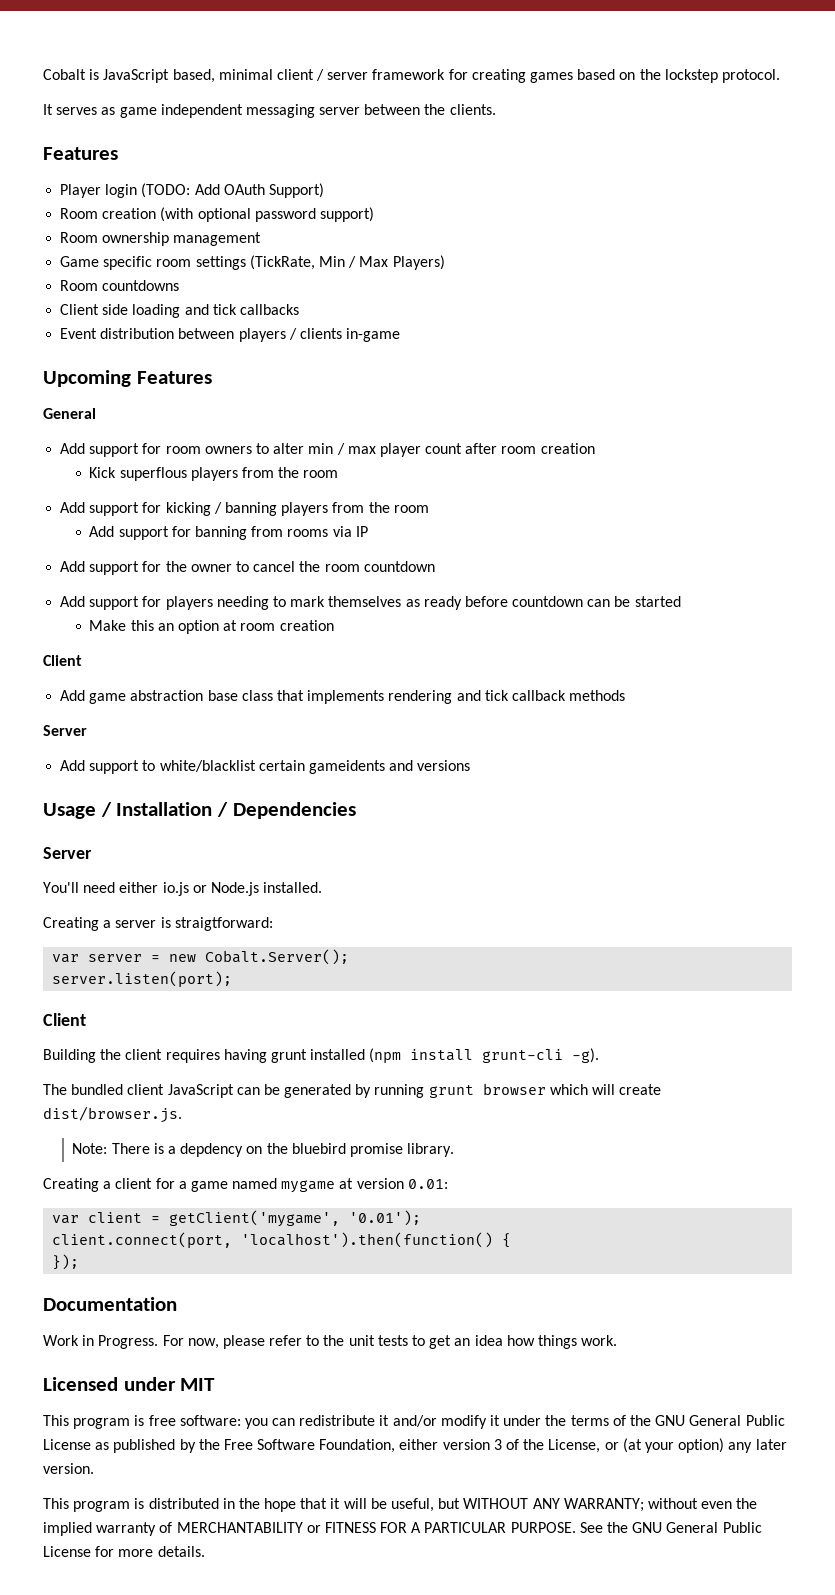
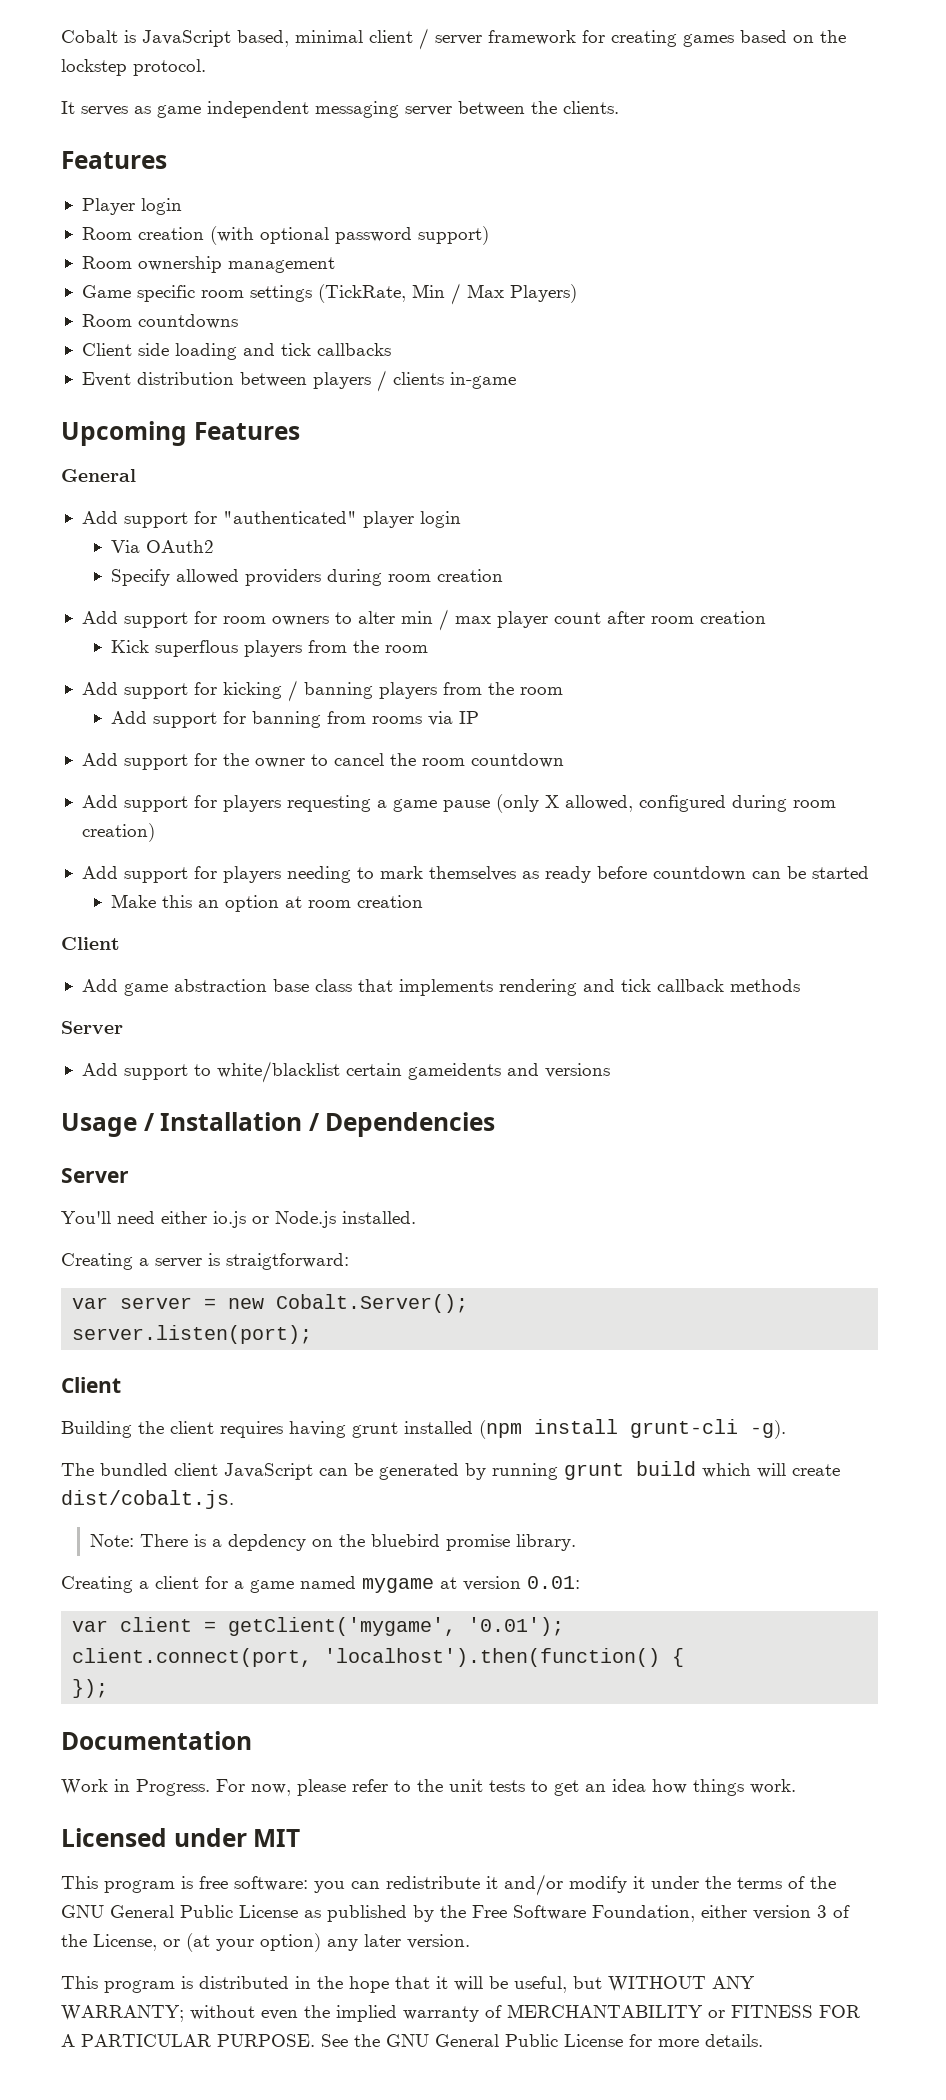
- Player login (TODO: Add OAuth Support)
+ Player login
+ Add support for "authenticated" player login
+ Via OAuth2
+ Specify allowed providers during room creation
+ Add support for players requesting a game pause (only X allowed, configured during room creation)
- The bundled client JavaScript can be generated by running grunt browser which will create dist/browser.js.
+ The bundled client JavaScript can be generated by running grunt build which will create dist/cobalt.js.

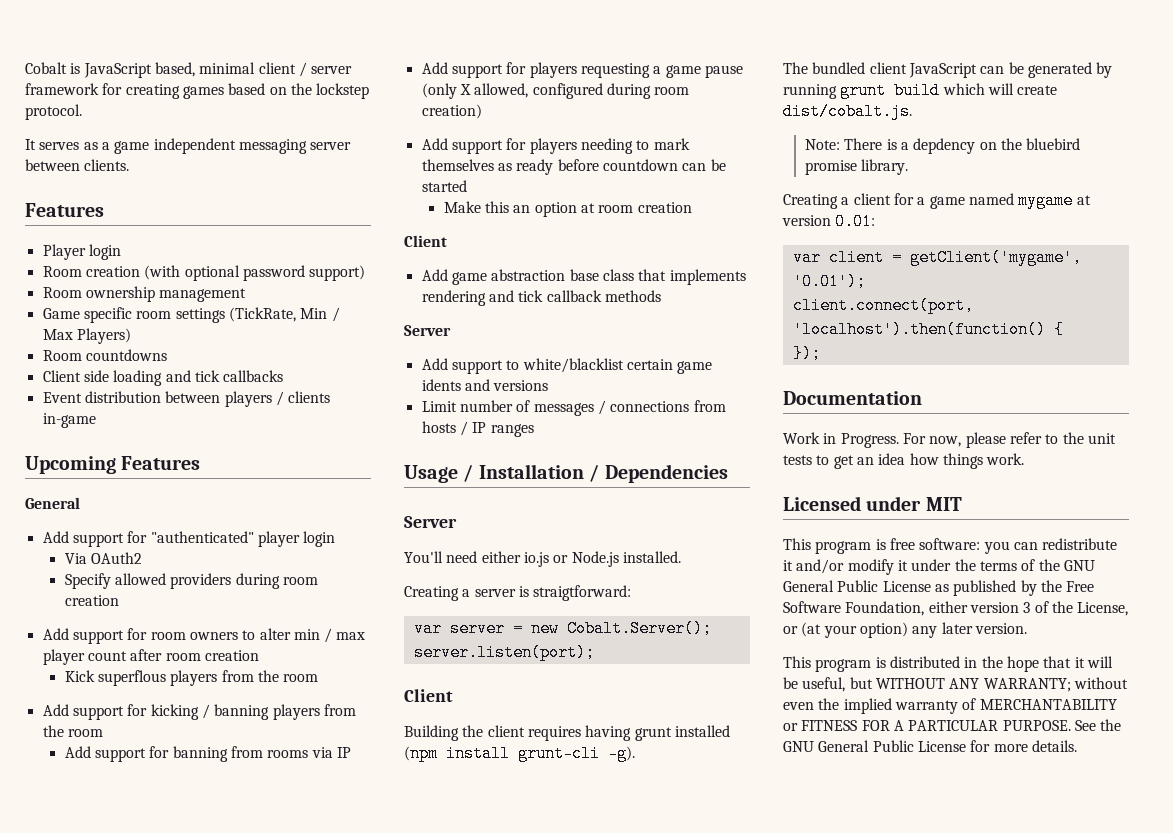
- It serves as game independent messaging server between the clients.
+ It serves as a game independent messaging server between clients.
- Add support for the owner to cancel the room countdown
- Add support to white/blacklist certain gameidents and versions
+ Add support to white/blacklist certain game idents and versions
+ Limit number of messages / connections from hosts / IP ranges

